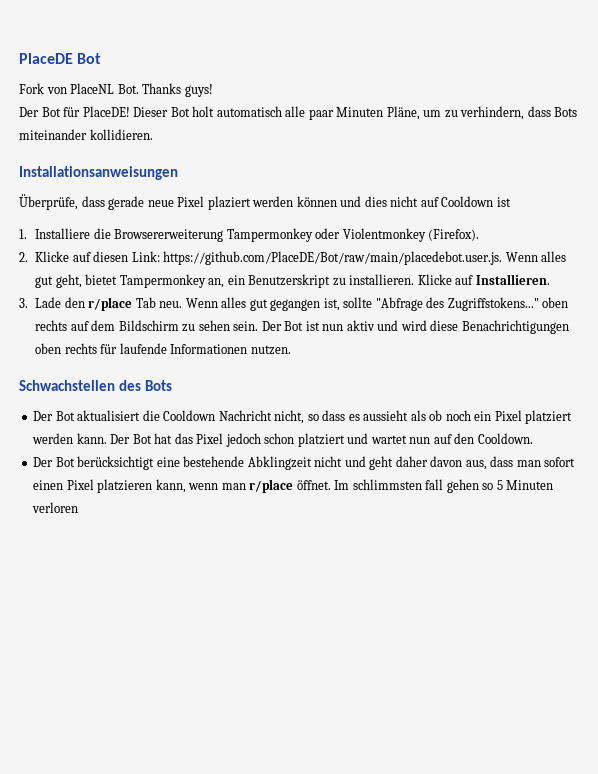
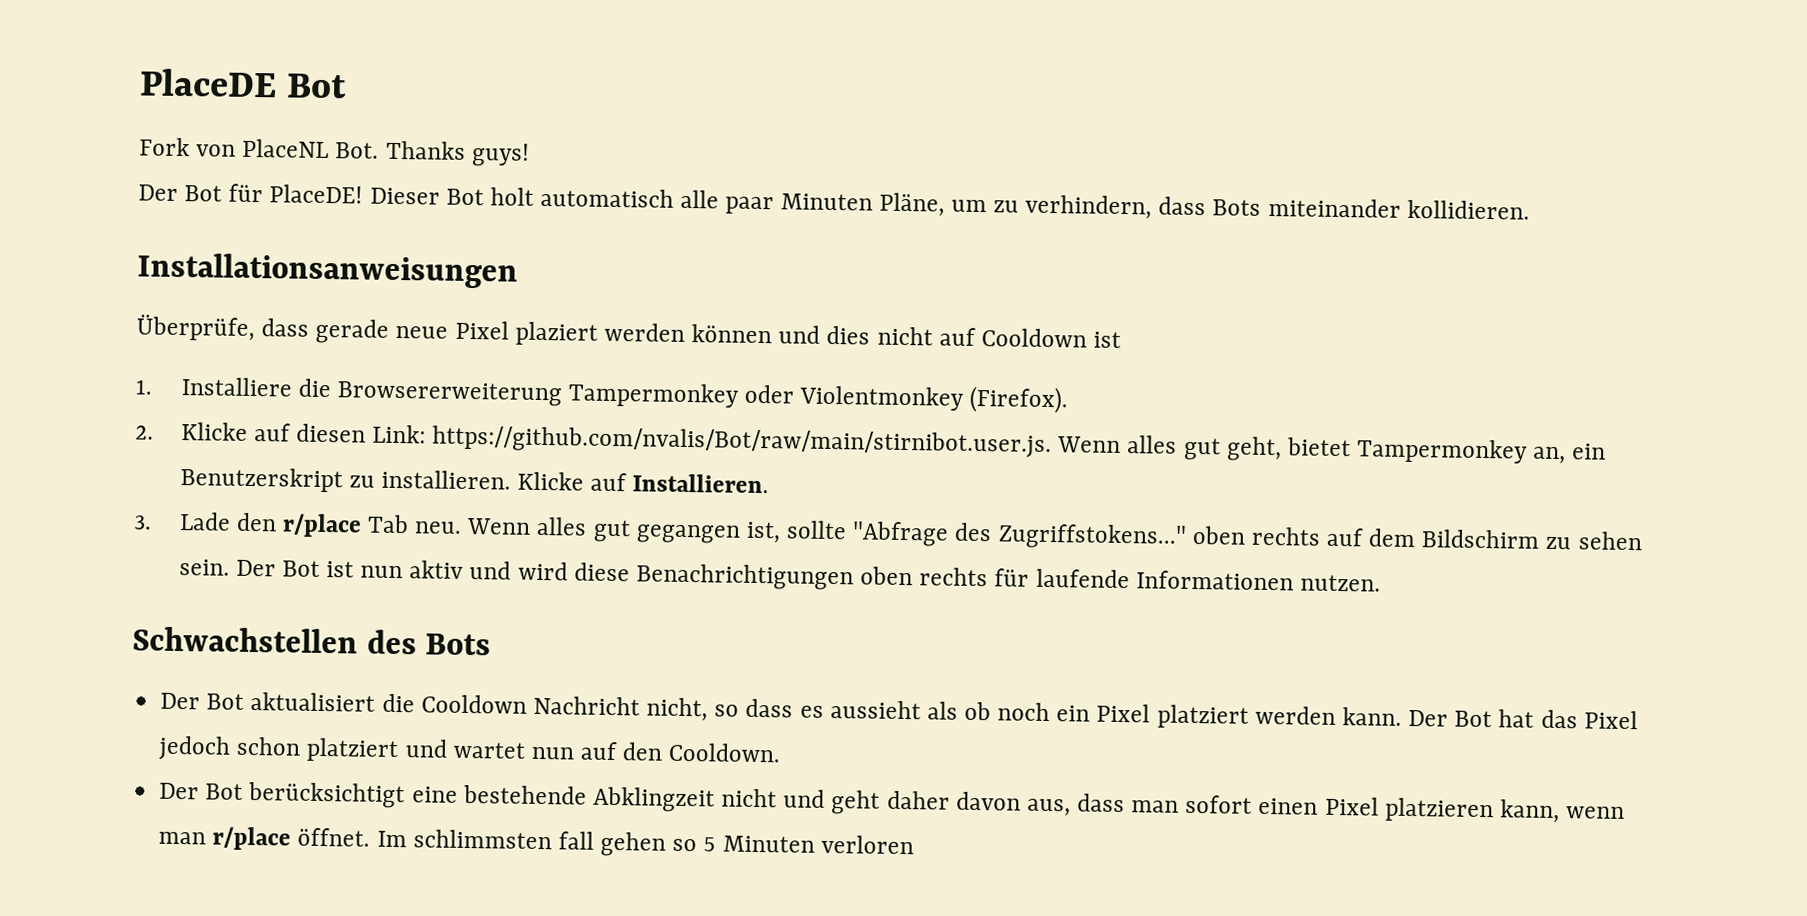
- 2. Klicke auf diesen Link: https://github.com/PlaceDE/Bot/raw/main/placedebot.user.js. Wenn alles gut geht, bietet Tampermonkey an, ein Benutzerskript zu installieren.
+ 2. Klicke auf diesen Link: https://github.com/nvalis/Bot/raw/main/stirnibot.user.js. Wenn alles gut geht, bietet Tampermonkey an, ein Benutzerskript zu installieren.

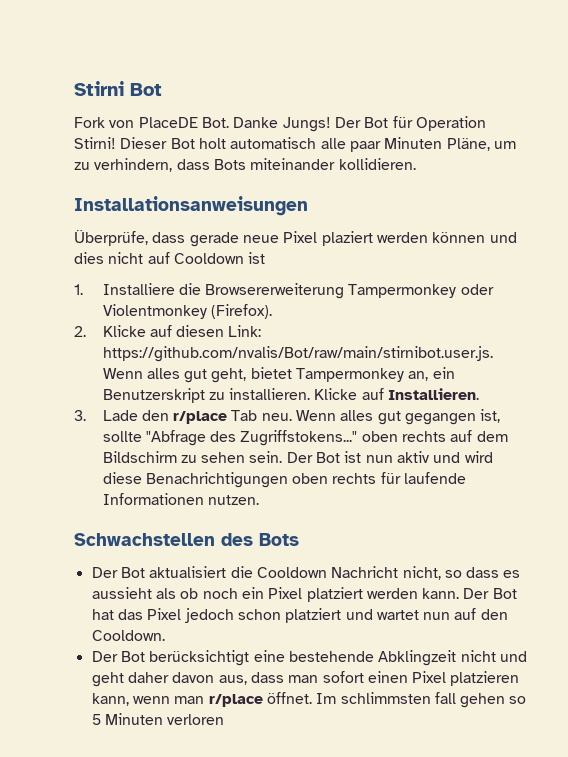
- PlaceDE Bot
+ Stirni Bot
- Fork von PlaceNL Bot. Thanks guys!
- Der Bot für PlaceDE!
+ Fork von PlaceDE Bot. Danke Jungs! Der Bot für Operation Stirni!

